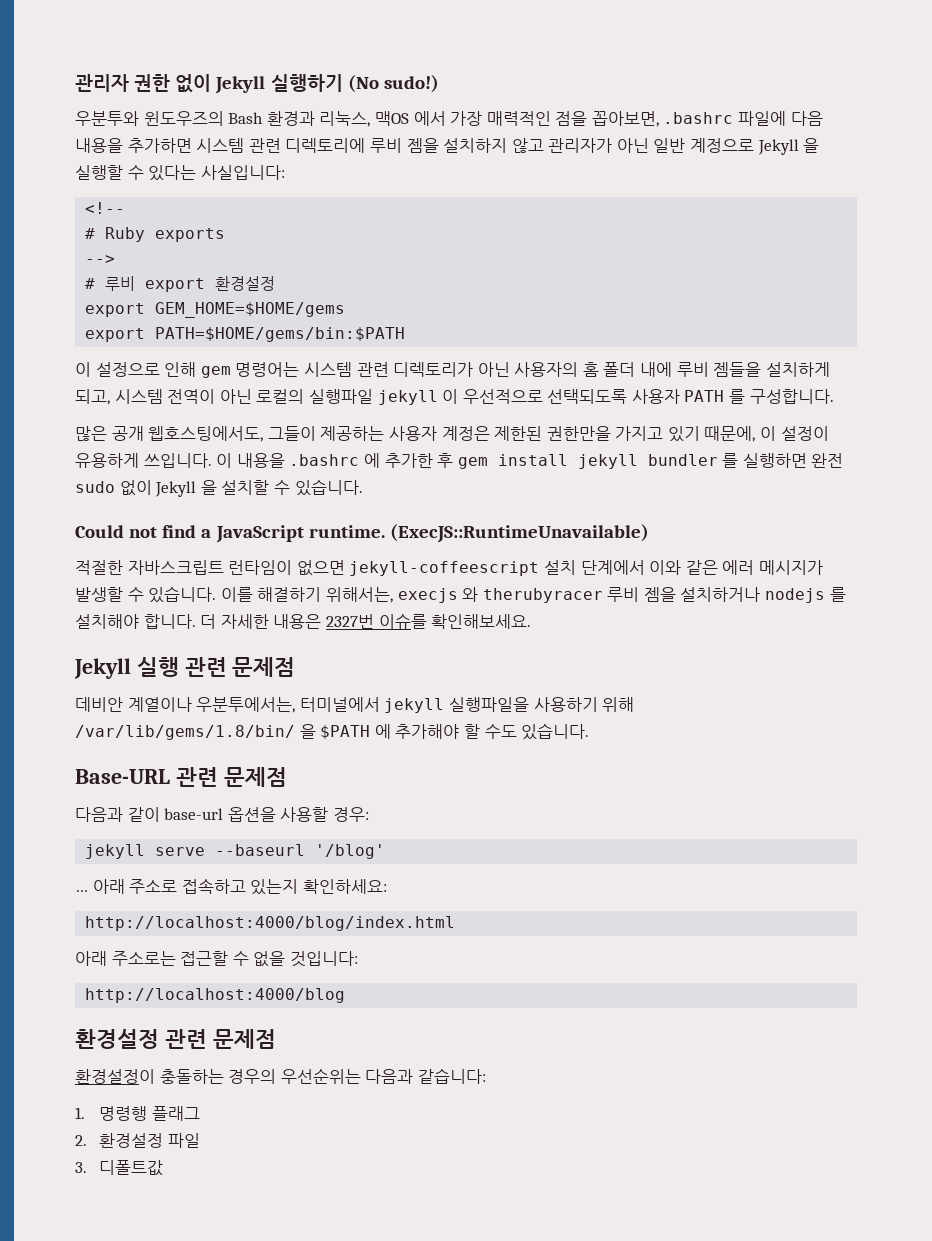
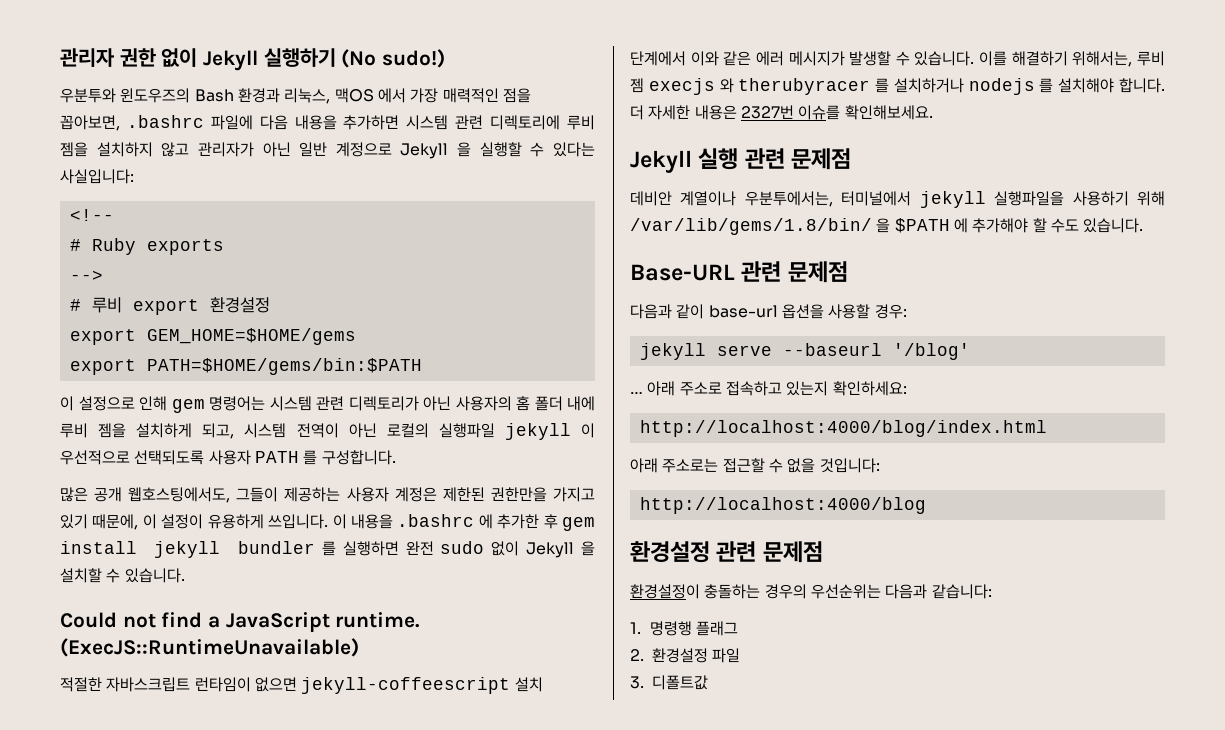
- 이 설정으로 인해 gem 명령어는 시스템 관련 디렉토리가 아닌 사용자의 홈 폴더 내에 루비 젬들을 설치하게 되고, 시스템 전역이 아닌 로컬의 실행파일 jekyll 이 우선적으로 선택되도록 사용자 PATH 를 구성합니다.
+ 이 설정으로 인해 gem 명령어는 시스템 관련 디렉토리가 아닌 사용자의 홈 폴더 내에 루비 젬을 설치하게 되고, 시스템 전역이 아닌 로컬의 실행파일 jekyll 이 우선적으로 선택되도록 사용자 PATH 를 구성합니다.
- 이를 해결하기 위해서는, execjs 와 therubyracer 루비 젬을 설치하거나 nodejs 를 설치해야 합니다.
+ 이를 해결하기 위해서는, 루비 젬 execjs 와 therubyracer 를 설치하거나 nodejs 를 설치해야 합니다.

